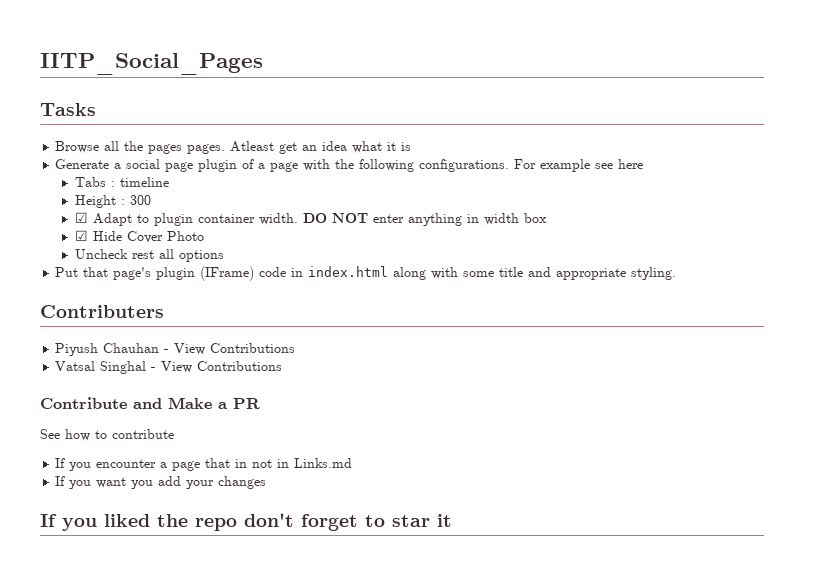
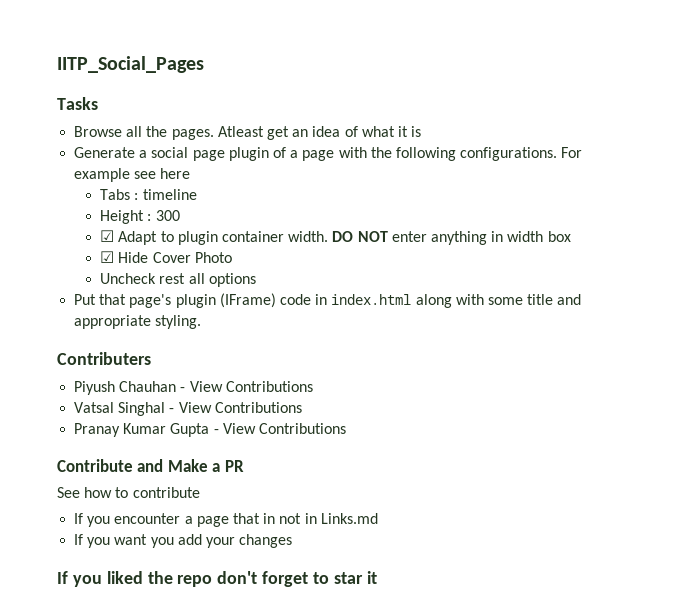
- Browse all the pages pages.
+ Browse all the pages.
- Atleast get an idea what it is
+ Atleast get an idea of what it is
+ Pranay Kumar Gupta - View Contributions

